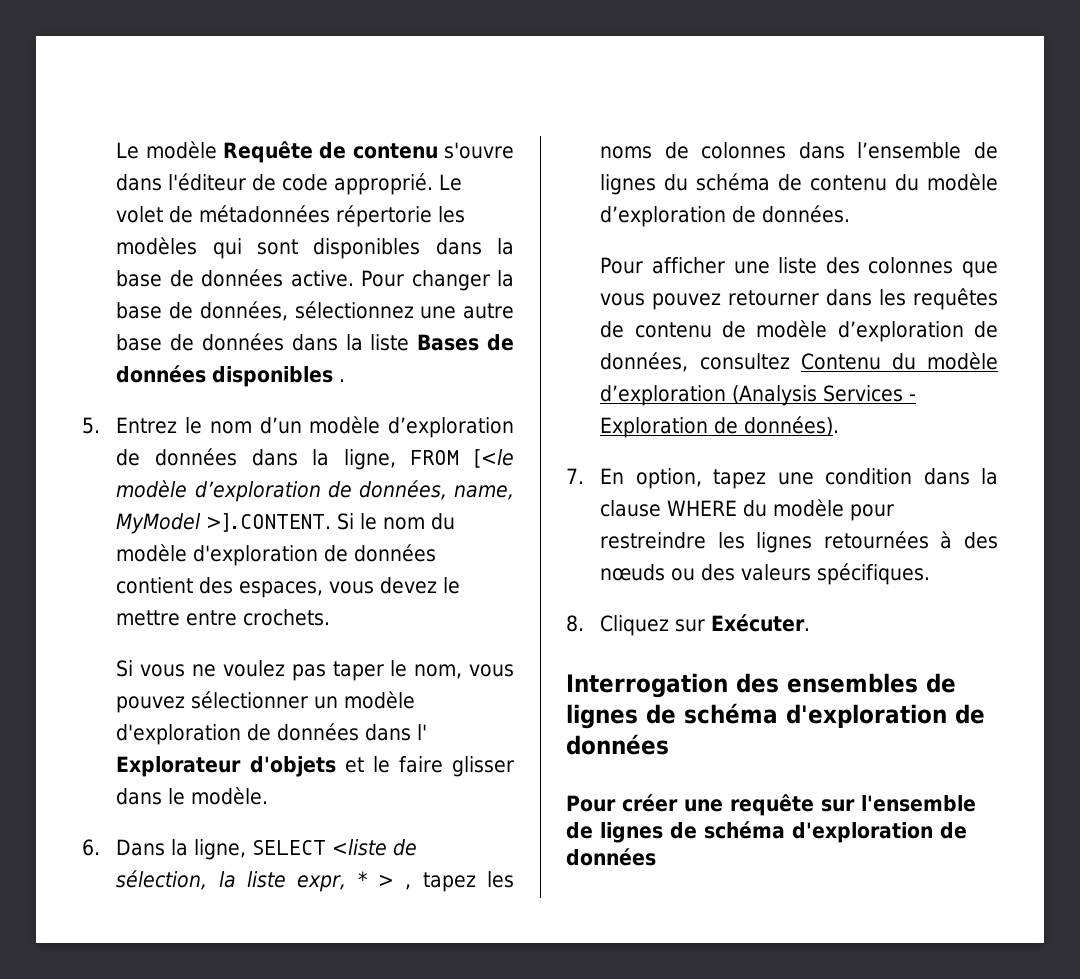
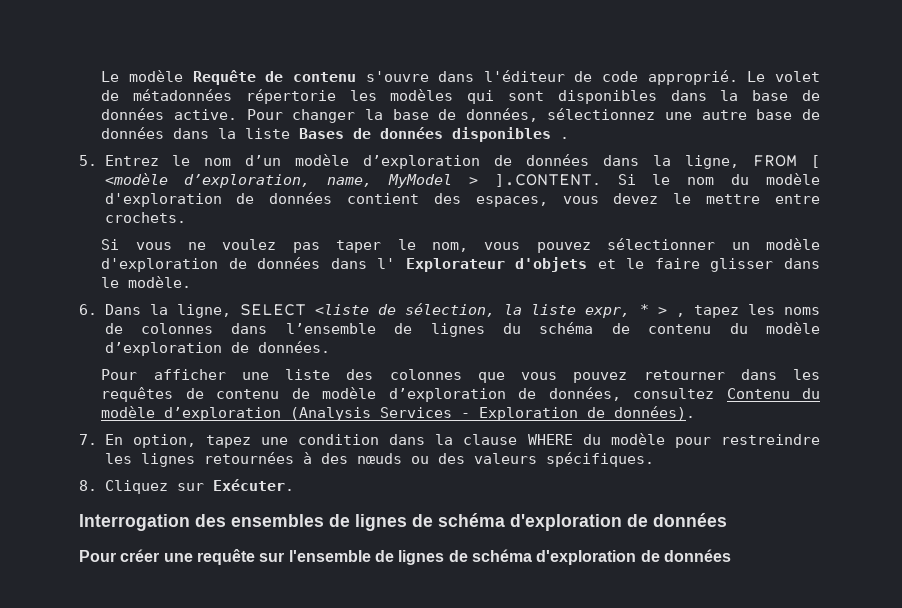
- 5. Entrez le nom d’un modèle d’exploration de données dans la ligne, FROM [<le modèle d’exploration de données, name, MyModel >].CONTENT. Si le nom du modèle d'exploration de données contient des espaces, vous devez le mettre entre crochets.
+ 5. Entrez le nom d’un modèle d’exploration de données dans la ligne, FROM [ <modèle d’exploration, name, MyModel > ].CONTENT. Si le nom du modèle d'exploration de données contient des espaces, vous devez le mettre entre crochets.

